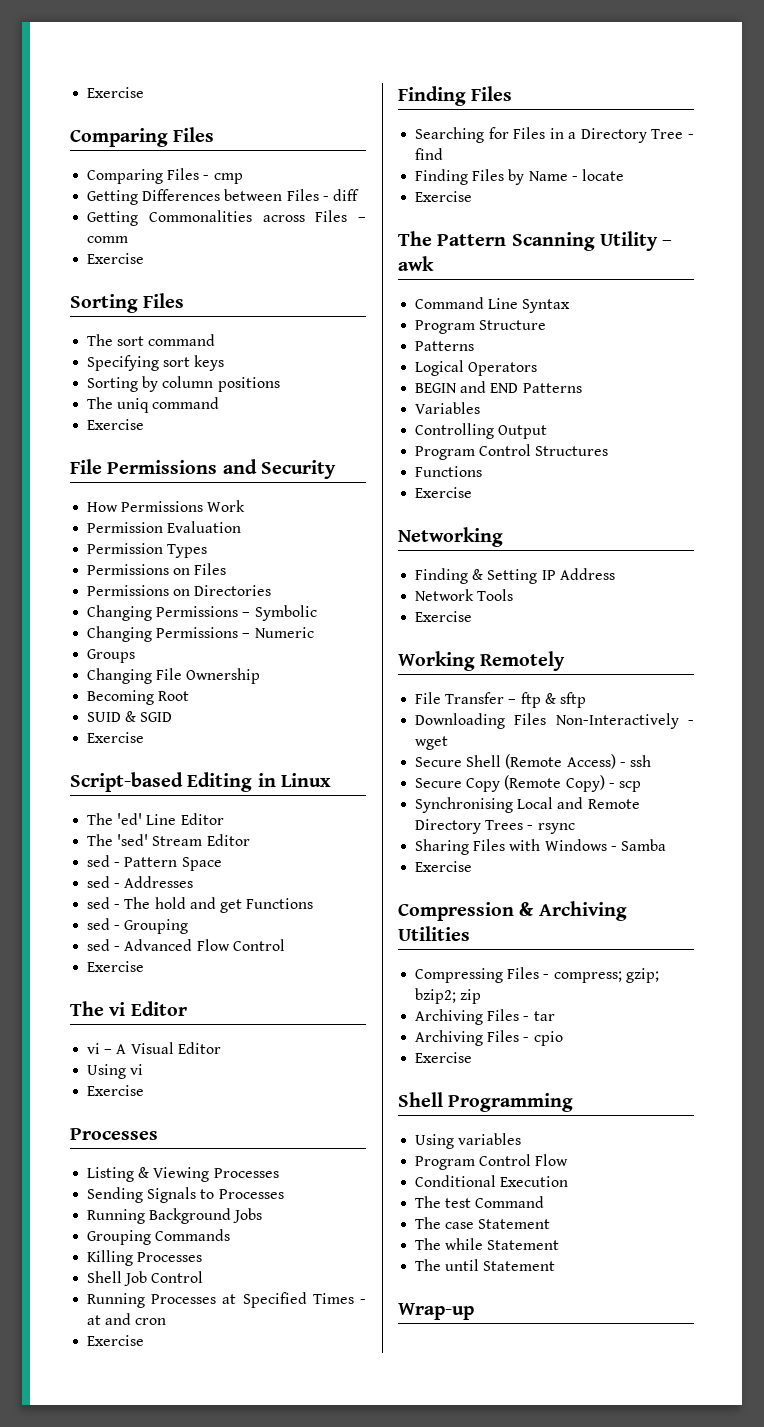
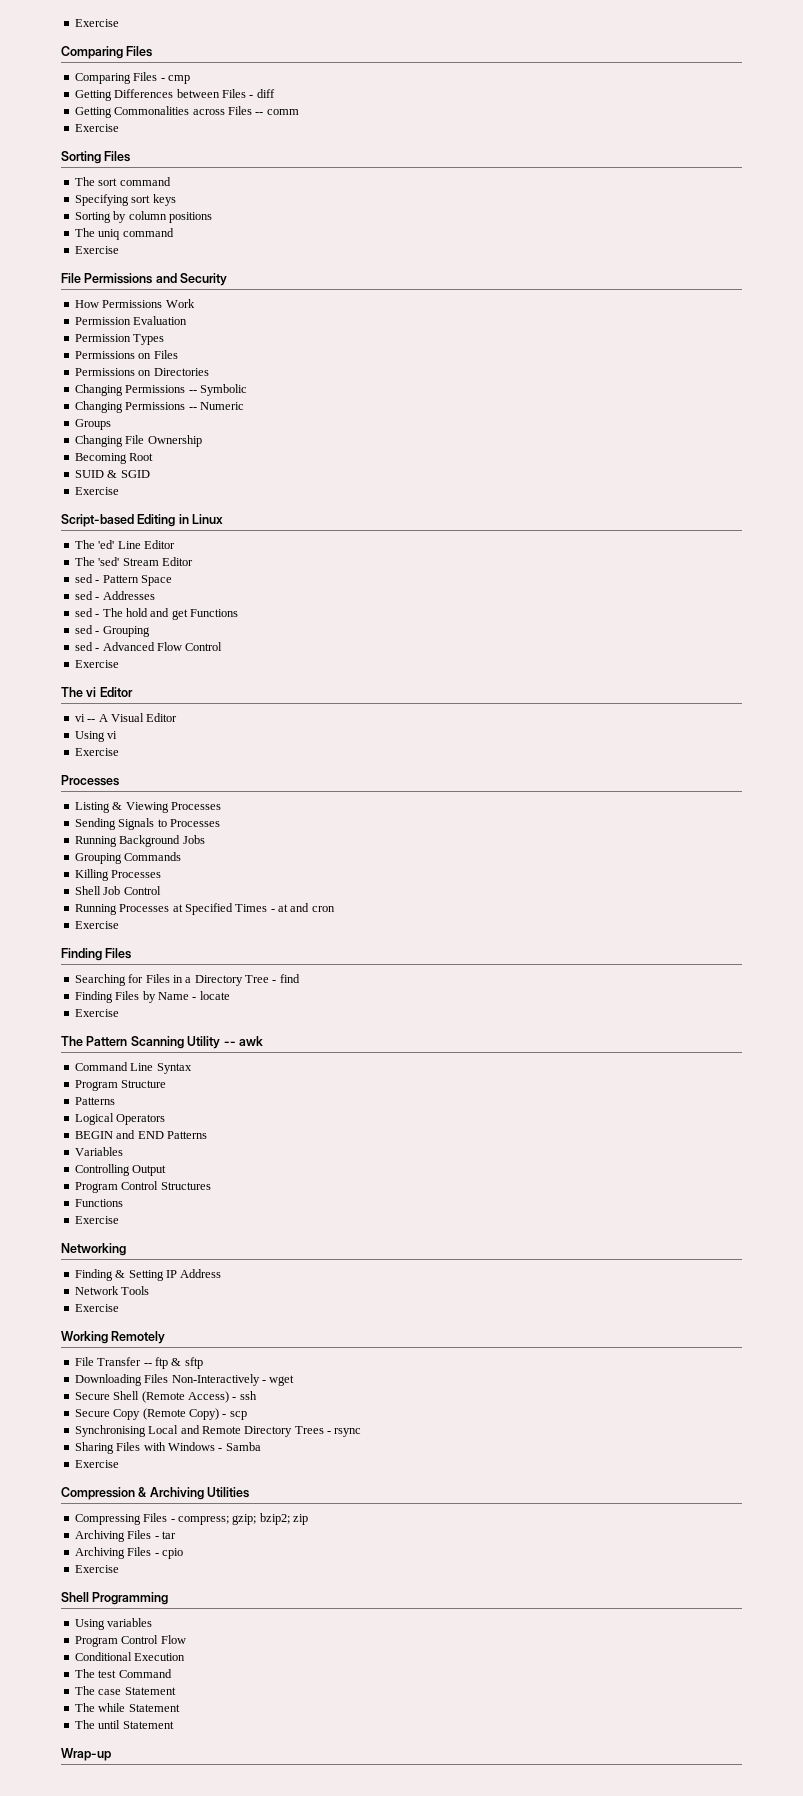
- Getting Commonalities across Files – comm
+ Getting Commonalities across Files -- comm
- Changing Permissions – Symbolic
+ Changing Permissions -- Symbolic
- Changing Permissions – Numeric
+ Changing Permissions -- Numeric
- vi – A Visual Editor
+ vi -- A Visual Editor
- The Pattern Scanning Utility – awk
+ The Pattern Scanning Utility -- awk
- File Transfer – ftp & sftp
+ File Transfer -- ftp & sftp

